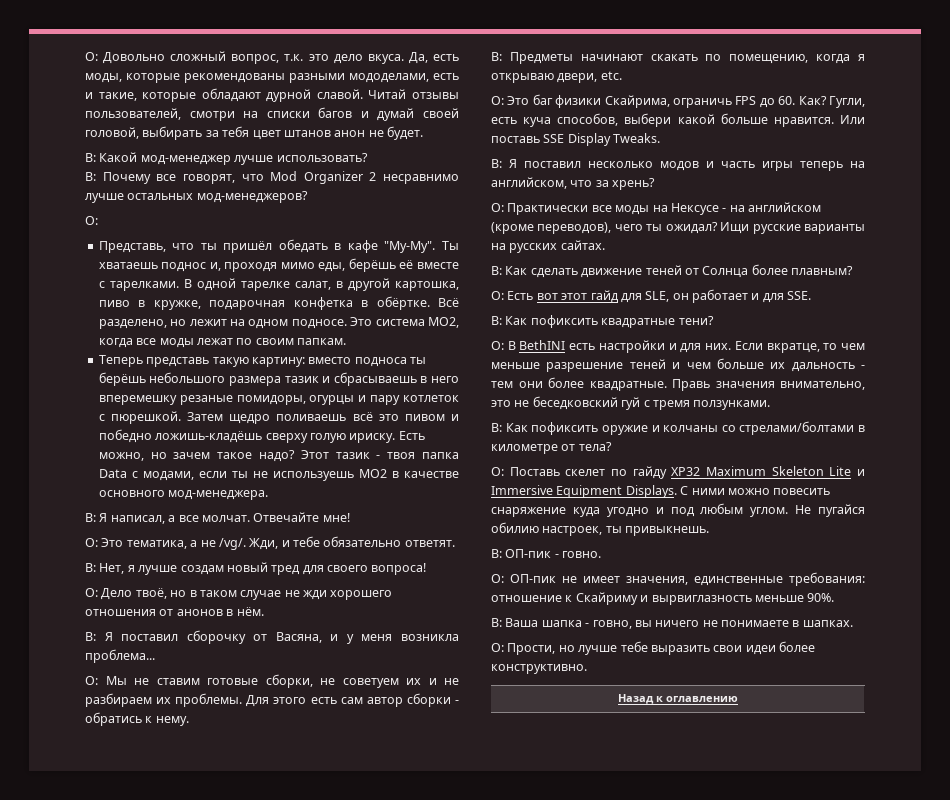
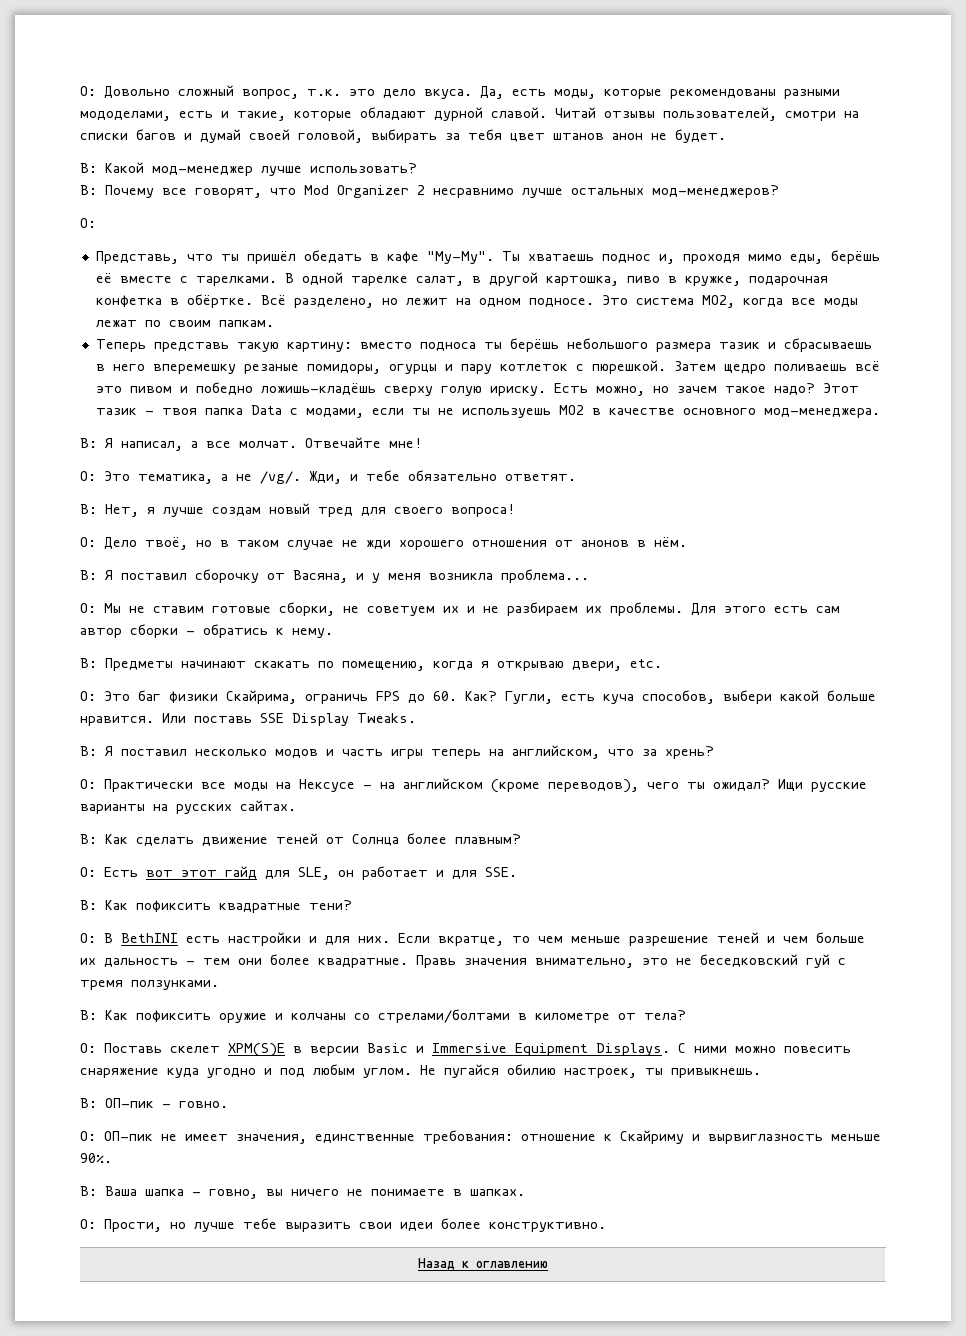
- О: Поставь скелет по гайду XP32 Maximum Skeleton Lite и Immersive Equipment Displays.
+ О: Поставь скелет XPM(S)E в версии Basic и Immersive Equipment Displays.

